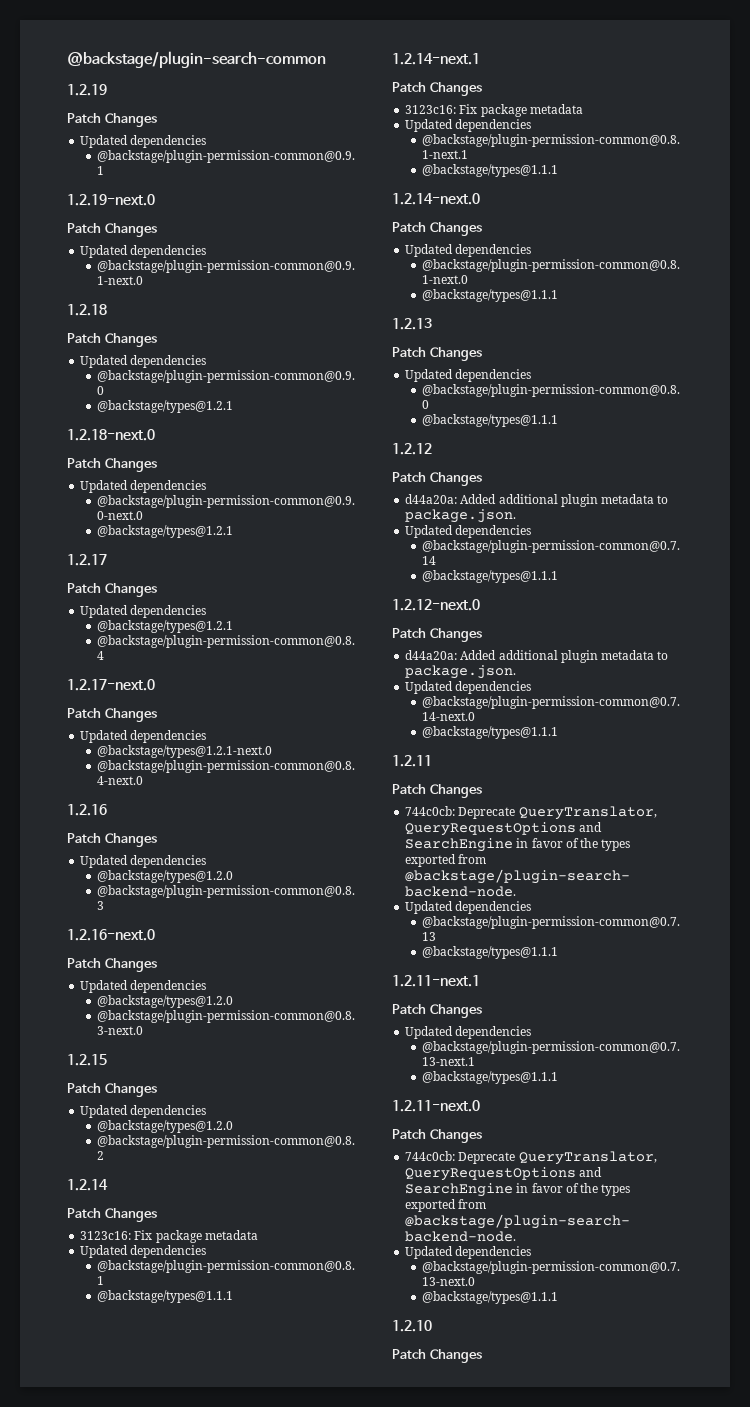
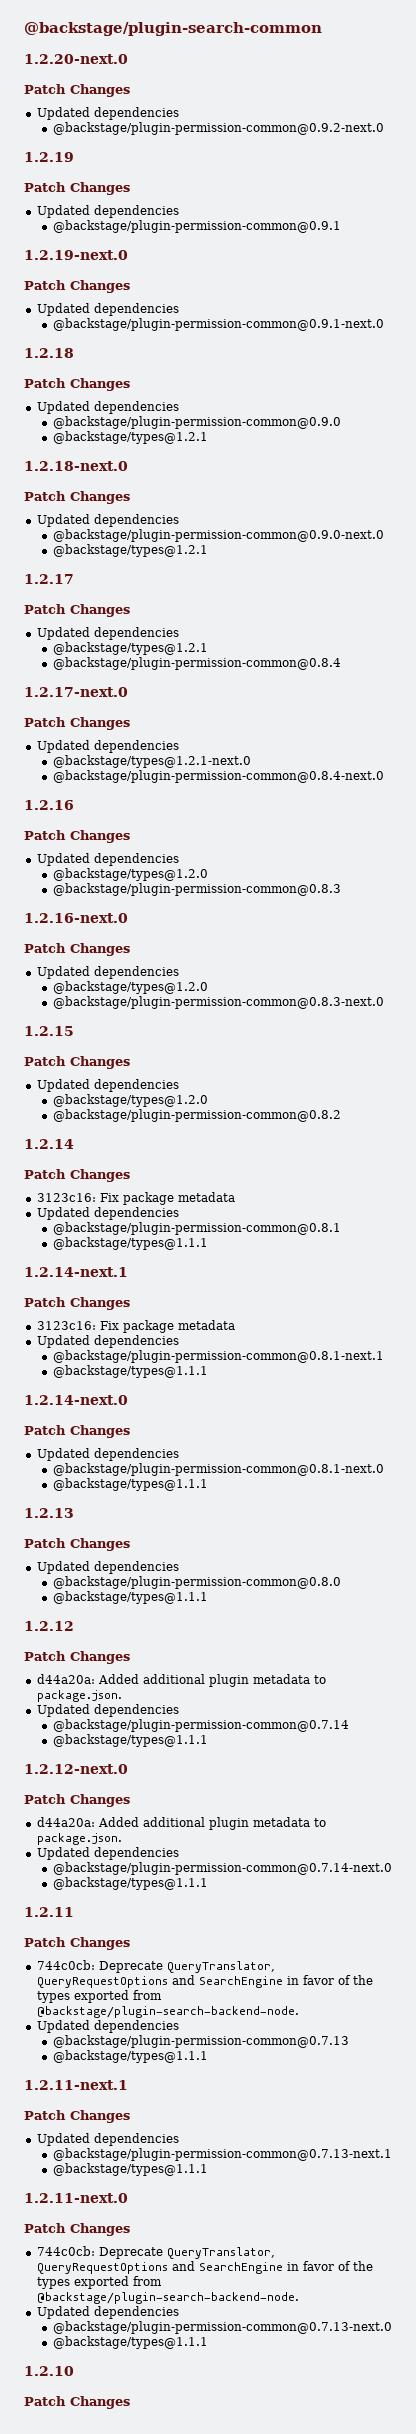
+ 1.2.20-next.0
+ Patch Changes
+ Updated dependencies
+ @backstage/plugin-permission-common@0.9.2-next.0

